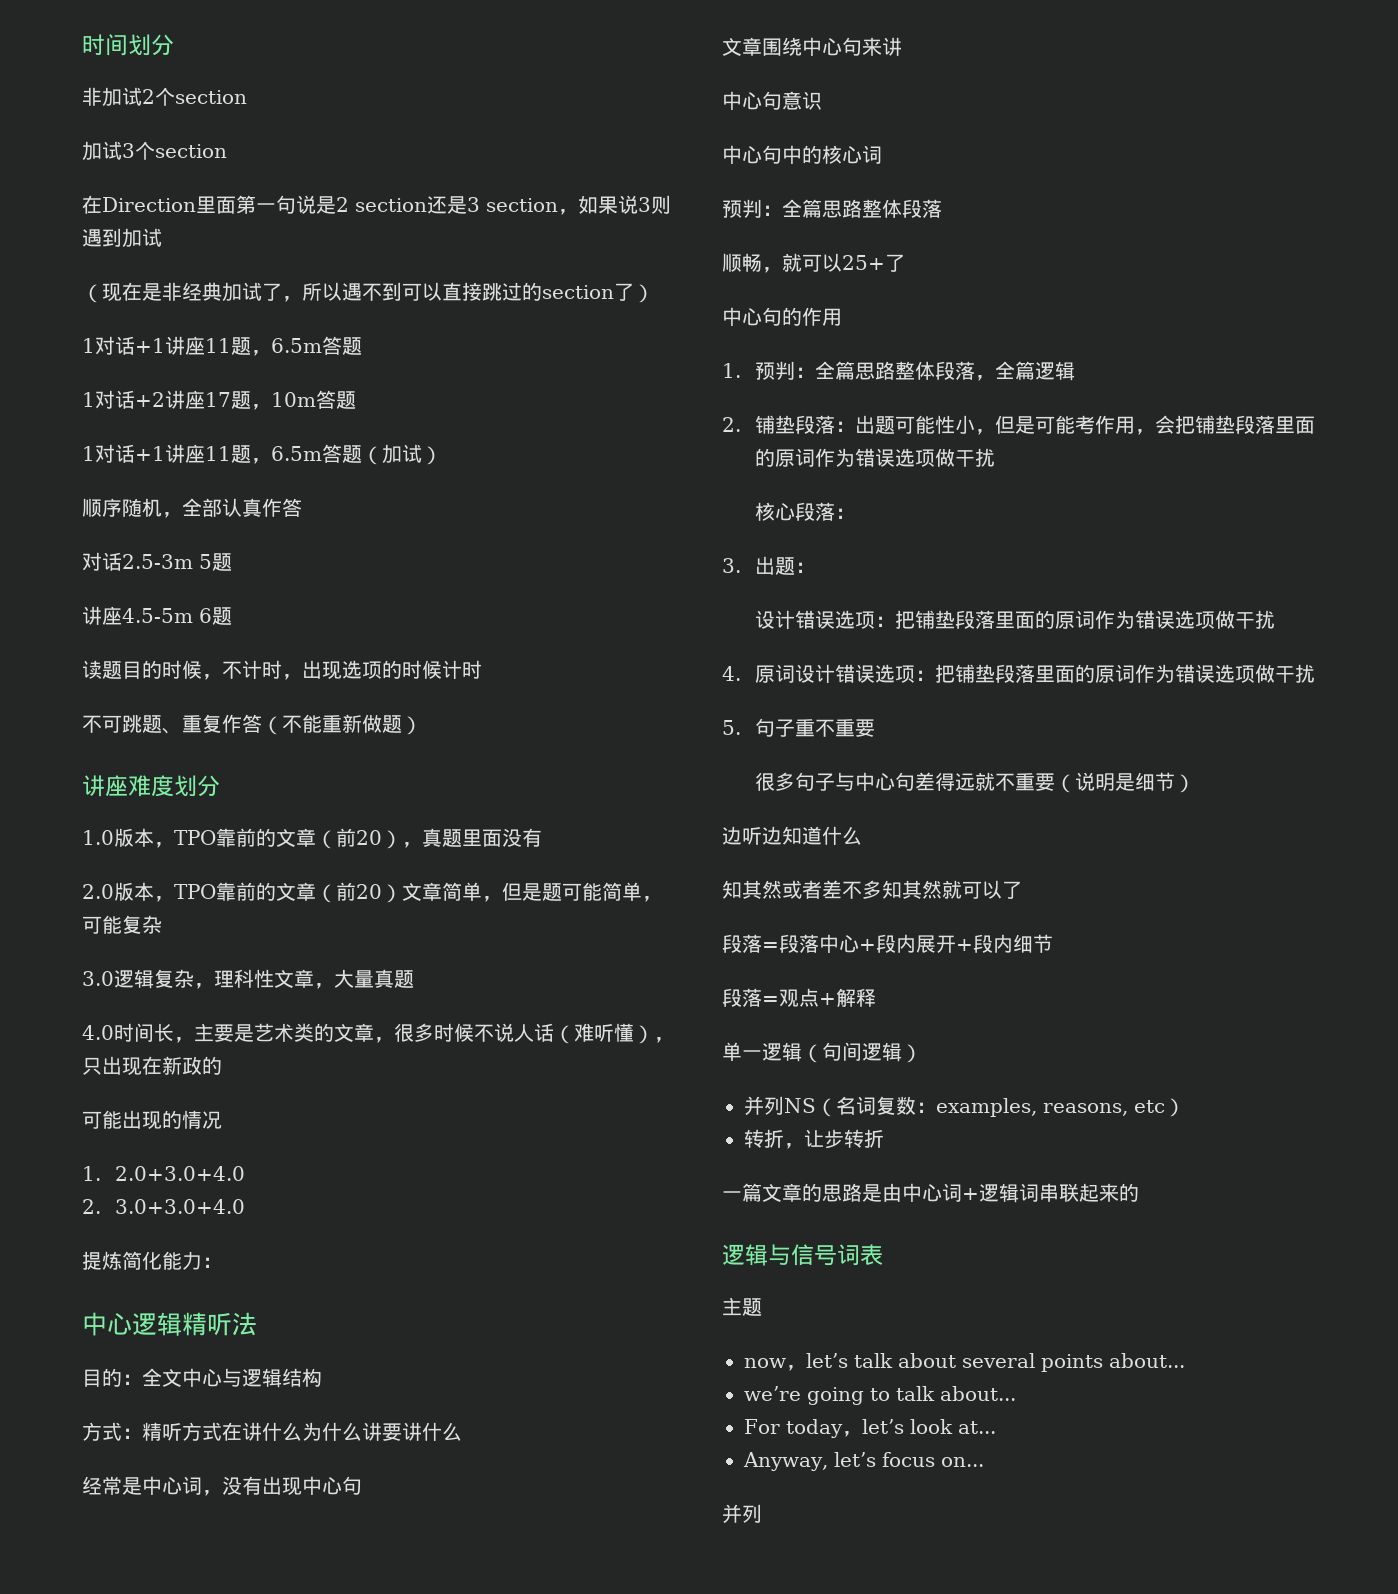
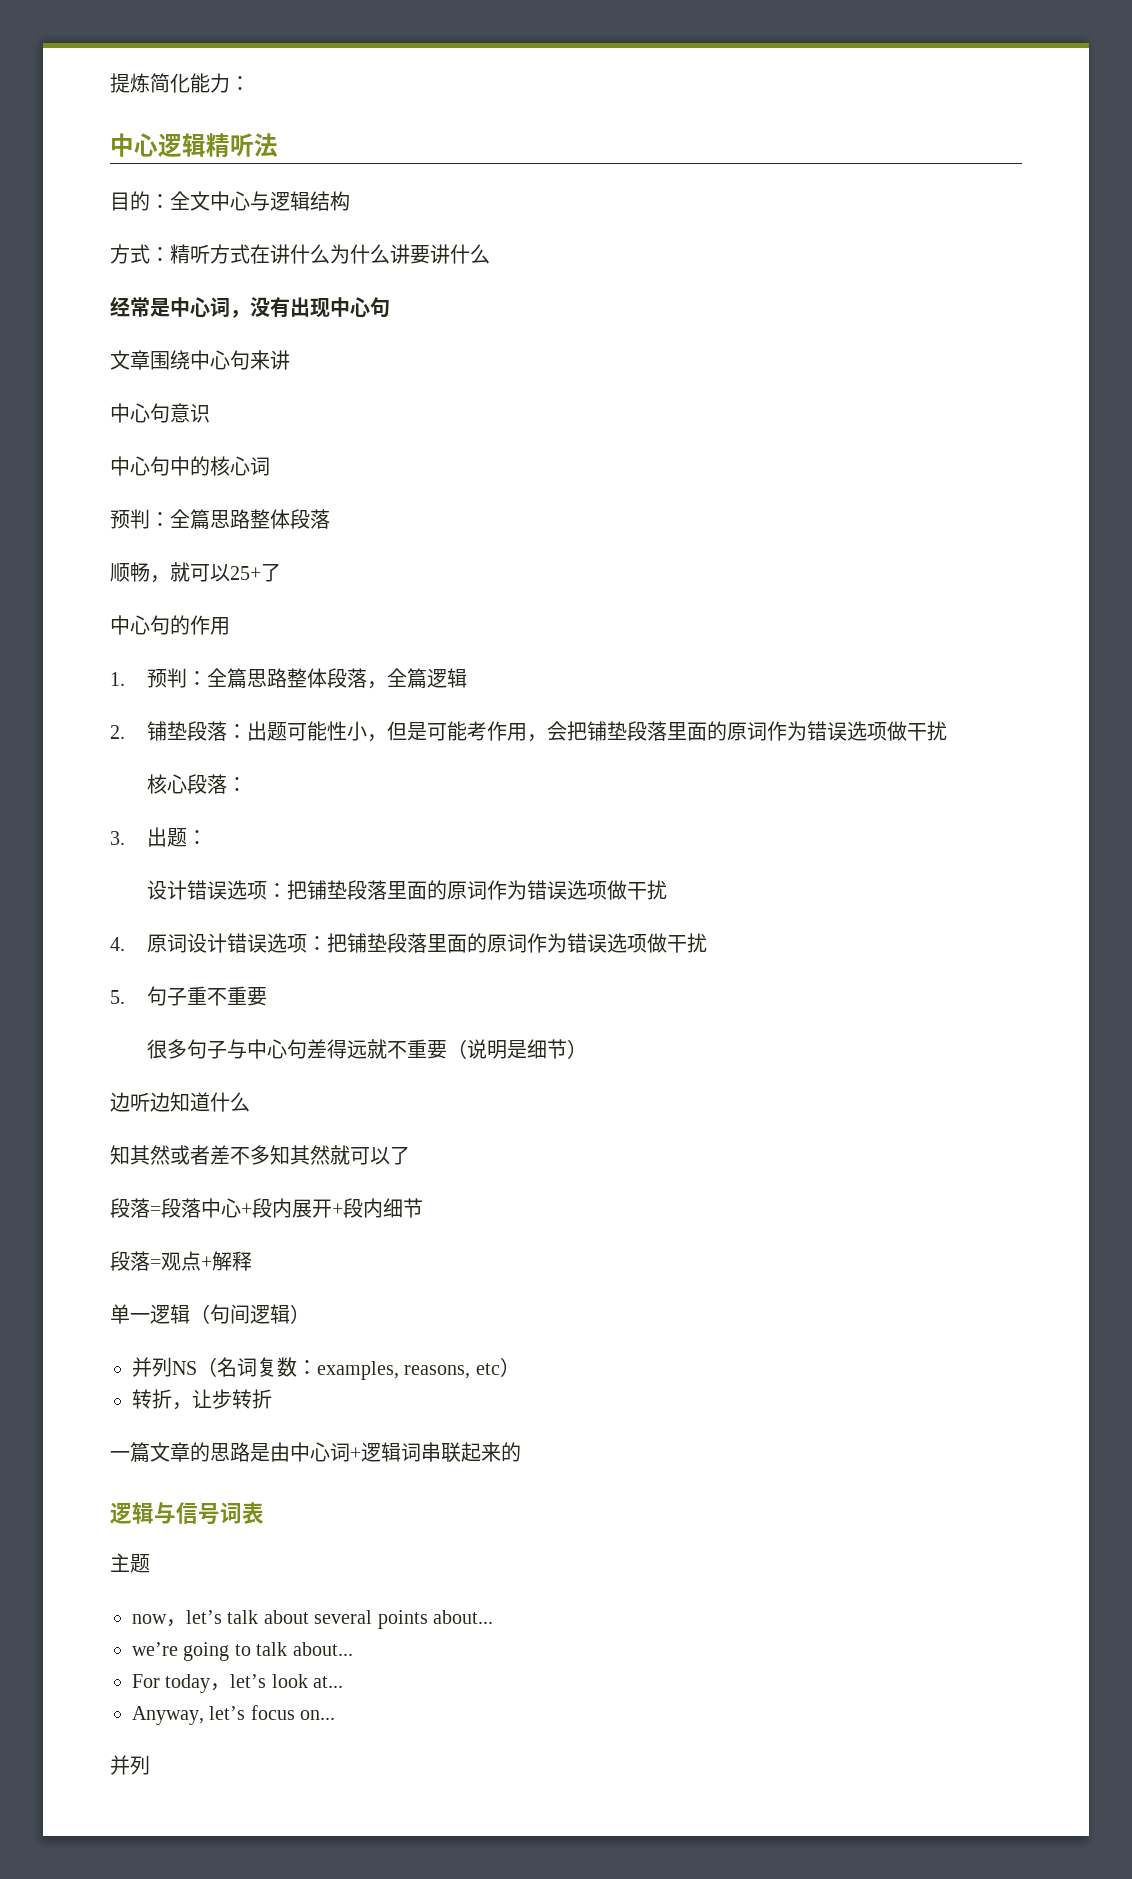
- 时间划分
- 非加试2个section
- 加试3个section
- 在Direction里面第一句说是2 section还是3 section，如果说3则遇到加试
- （现在是非经典加试了，所以遇不到可以直接跳过的section了）
- 1对话+1讲座11题，6.5m答题
- 1对话+2讲座17题，10m答题
- 1对话+1讲座11题，6.5m答题（加试）
- 顺序随机，全部认真作答
- 对话2.5-3m 5题
- 讲座4.5-5m 6题
- 读题目的时候，不计时，出现选项的时候计时
- 不可跳题、重复作答（不能重新做题）
- 讲座难度划分
- 1.0版本，TPO靠前的文章（前20），真题里面没有
- 2.0版本，TPO靠前的文章（前20）文章简单，但是题可能简单，可能复杂
- 3.0逻辑复杂，理科性文章，大量真题
- 4.0时间长，主要是艺术类的文章，很多时候不说人话（难听懂），只出现在新政的
- 可能出现的情况
- 1. 2.0+3.0+4.0
- 2. 3.0+3.0+4.0

